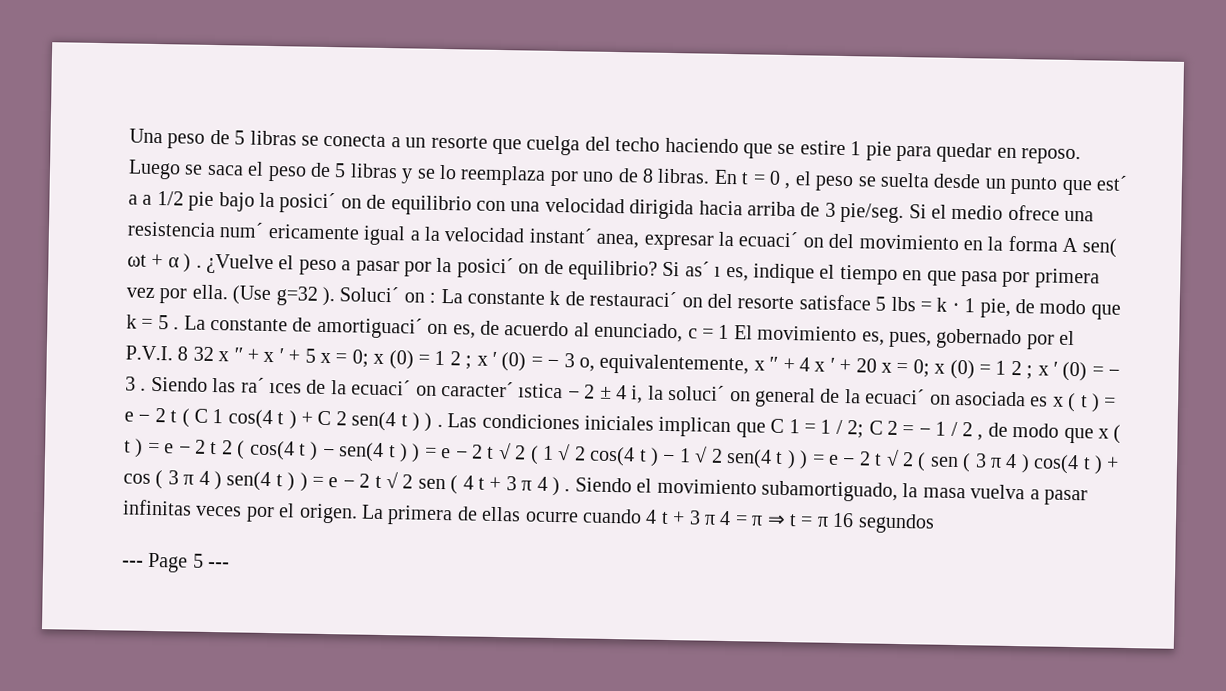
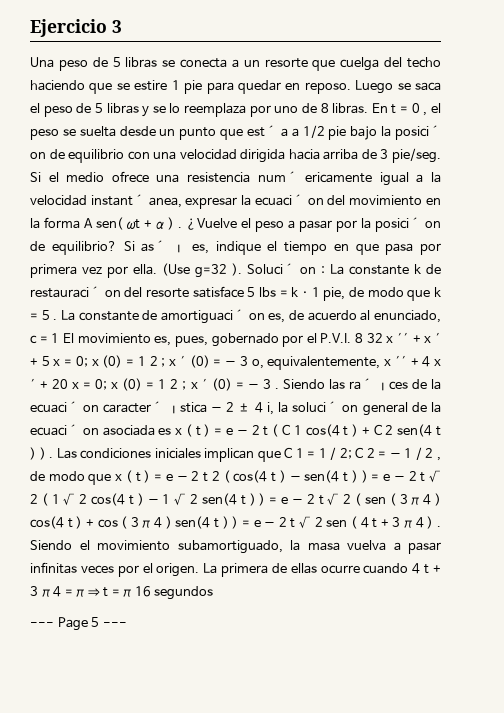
+ Ejercicio 3

